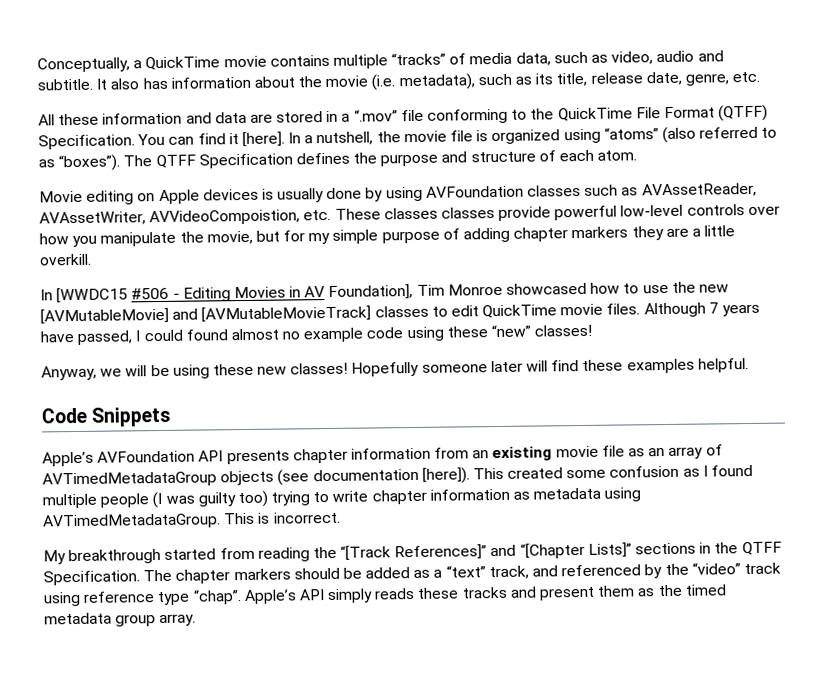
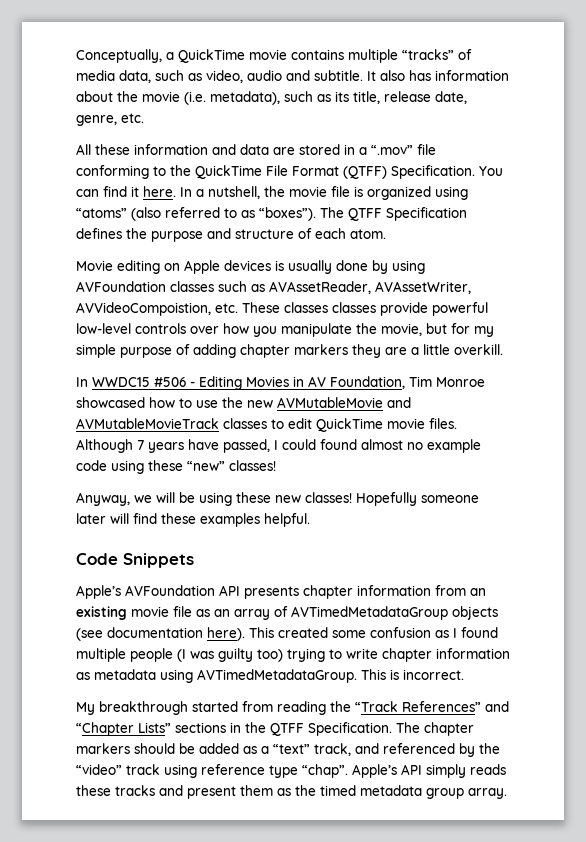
- You can find it [here].
+ You can find it here.
- In [WWDC15 #506 - Editing Movies in AV Foundation], Tim Monroe showcased how to use the new [AVMutableMovie] and [AVMutableMovieTrack] classes to edit QuickTime movie files.
+ In WWDC15 #506 - Editing Movies in AV Foundation, Tim Monroe showcased how to use the new AVMutableMovie and AVMutableMovieTrack classes to edit QuickTime movie files.
- Apple’s AVFoundation API presents chapter information from an existing movie file as an array of AVTimedMetadataGroup objects (see documentation [here]).
+ Apple’s AVFoundation API presents chapter information from an existing movie file as an array of AVTimedMetadataGroup objects (see documentation here).
- My breakthrough started from reading the “[Track References]” and “[Chapter Lists]” sections in the QTFF Specification.
+ My breakthrough started from reading the “Track References” and “Chapter Lists” sections in the QTFF Specification.

